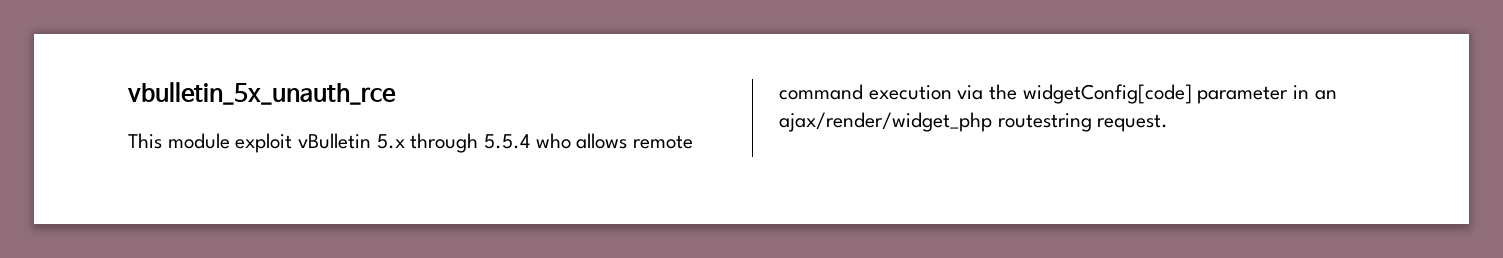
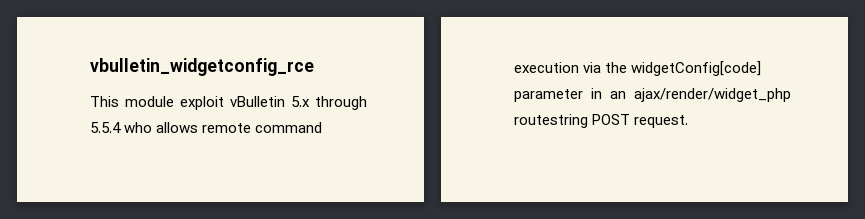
- vbulletin_5x_unauth_rce
+ vbulletin_widgetconfig_rce
- This module exploit vBulletin 5.x through 5.5.4 who allows remote command execution via the widgetConfig[code] parameter in an ajax/render/widget_php routestring request.
+ This module exploit vBulletin 5.x through 5.5.4 who allows remote command execution via the widgetConfig[code] parameter in an ajax/render/widget_php routestring POST request.

